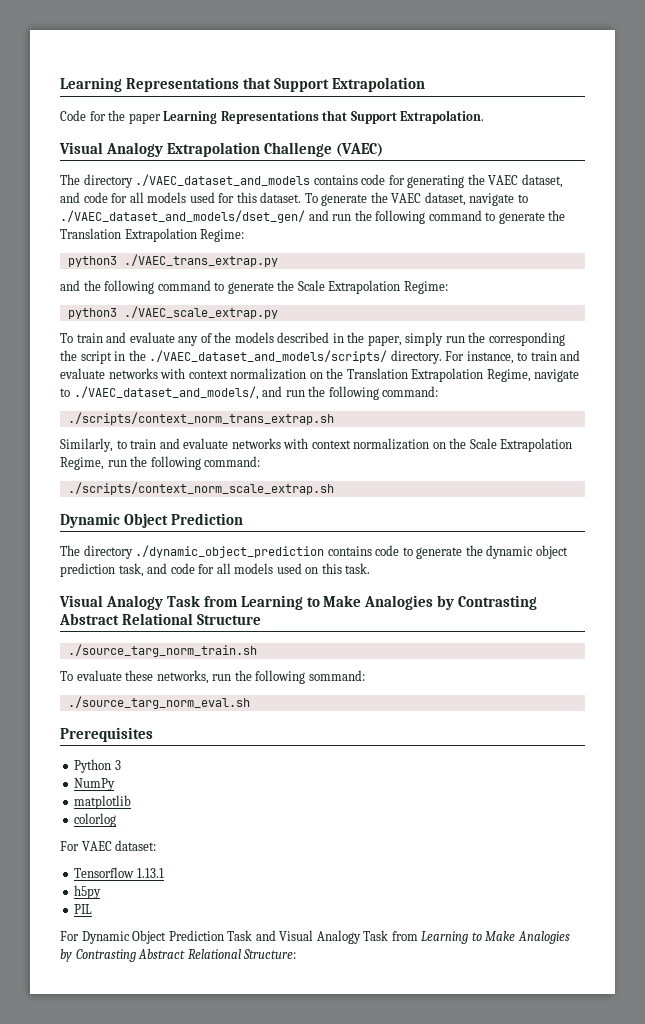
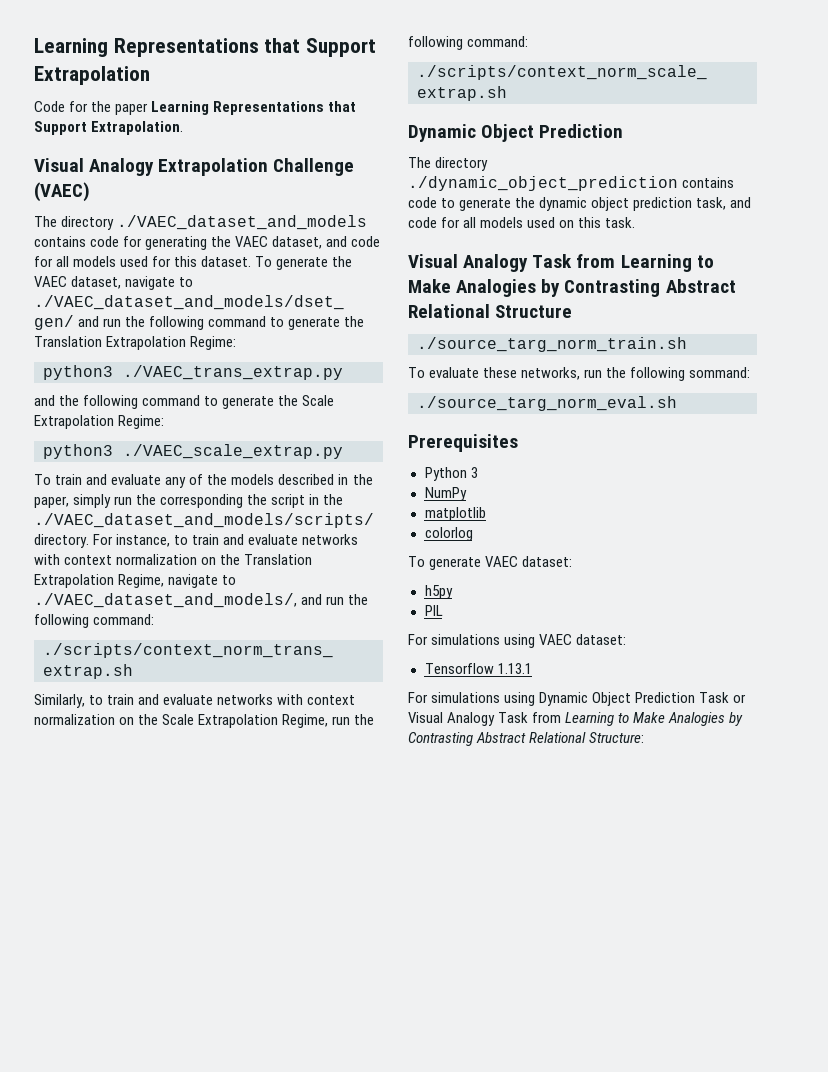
- For VAEC dataset:
+ To generate VAEC dataset:
+ h5py
+ PIL
+ For simulations using VAEC dataset:
- h5py
- PIL
- For Dynamic Object Prediction Task and Visual Analogy Task from Learning to Make Analogies by Contrasting Abstract Relational Structure:
+ For simulations using Dynamic Object Prediction Task or Visual Analogy Task from Learning to Make Analogies by Contrasting Abstract Relational Structure:

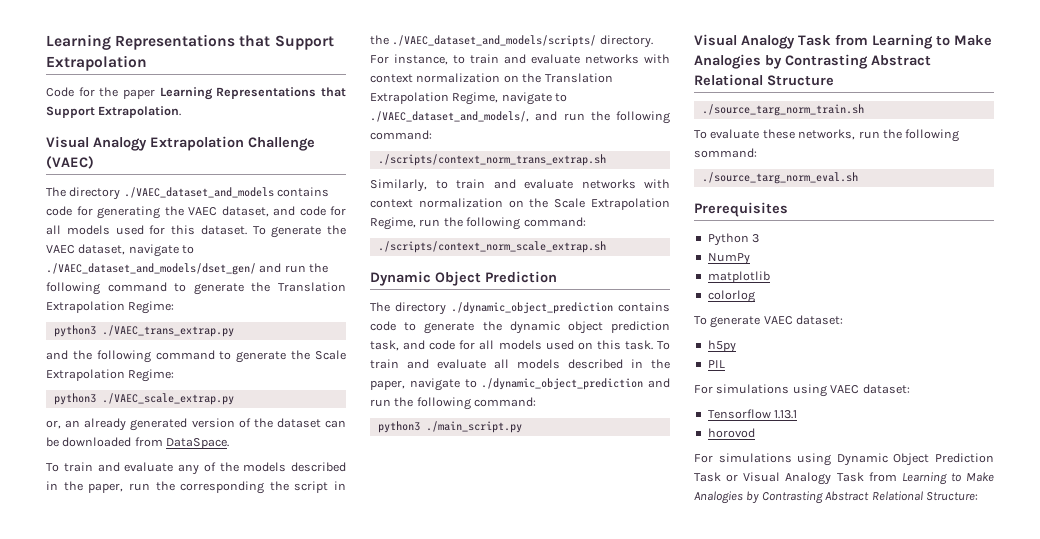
+ or, an already generated version of the dataset can be downloaded from DataSpace.
- To train and evaluate any of the models described in the paper, simply run the corresponding the script in the ./VAEC_dataset_and_models/scripts/ directory.
+ To train and evaluate any of the models described in the paper, run the corresponding the script in the ./VAEC_dataset_and_models/scripts/ directory.
+ To train and evaluate all models described in the paper, navigate to ./dynamic_object_prediction and run the following command:
+ python3 ./main_script.py
+ horovod

